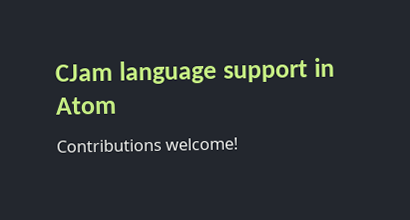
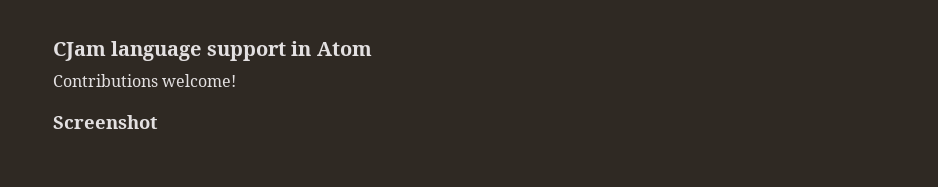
+ Screenshot

